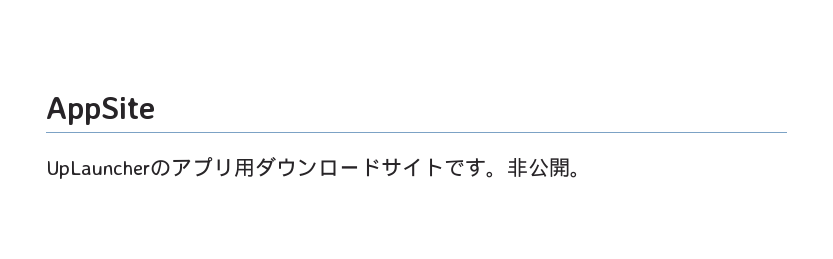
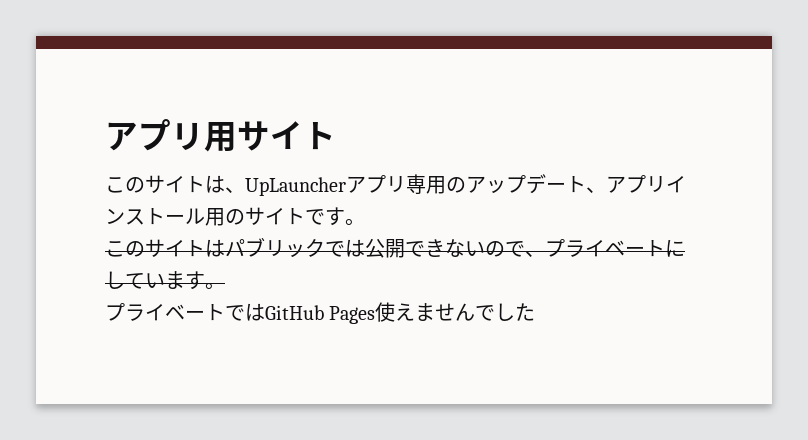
- AppSite
- UpLauncherのアプリ用ダウンロードサイトです。非公開。
+ アプリ用サイト
+ このサイトは、UpLauncherアプリ専用のアップデート、アプリインストール用のサイトです。
+ このサイトはパブリックでは公開できないので、プライベートにしています。
+ プライベートではGitHub Pages使えませんでした

